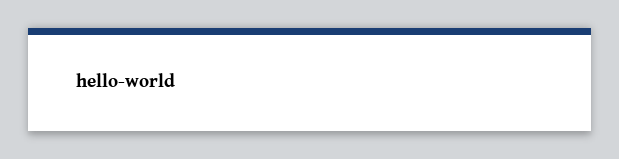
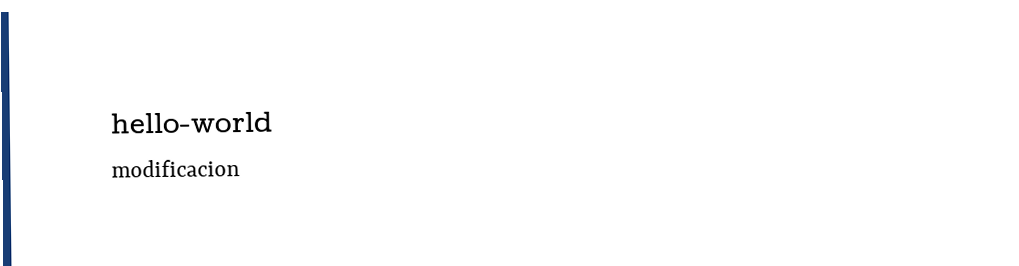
+ modificacion

